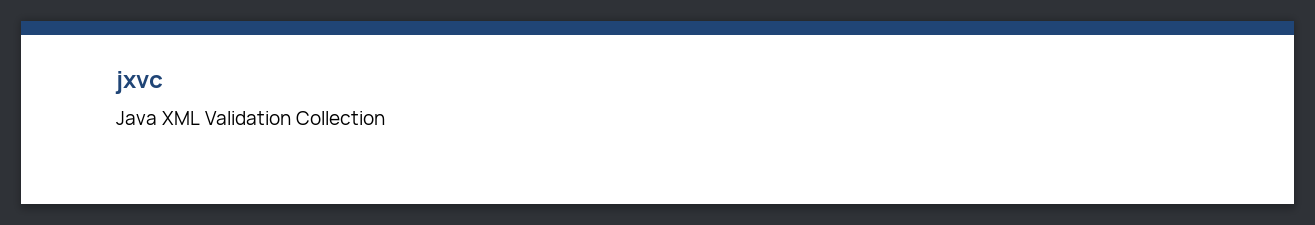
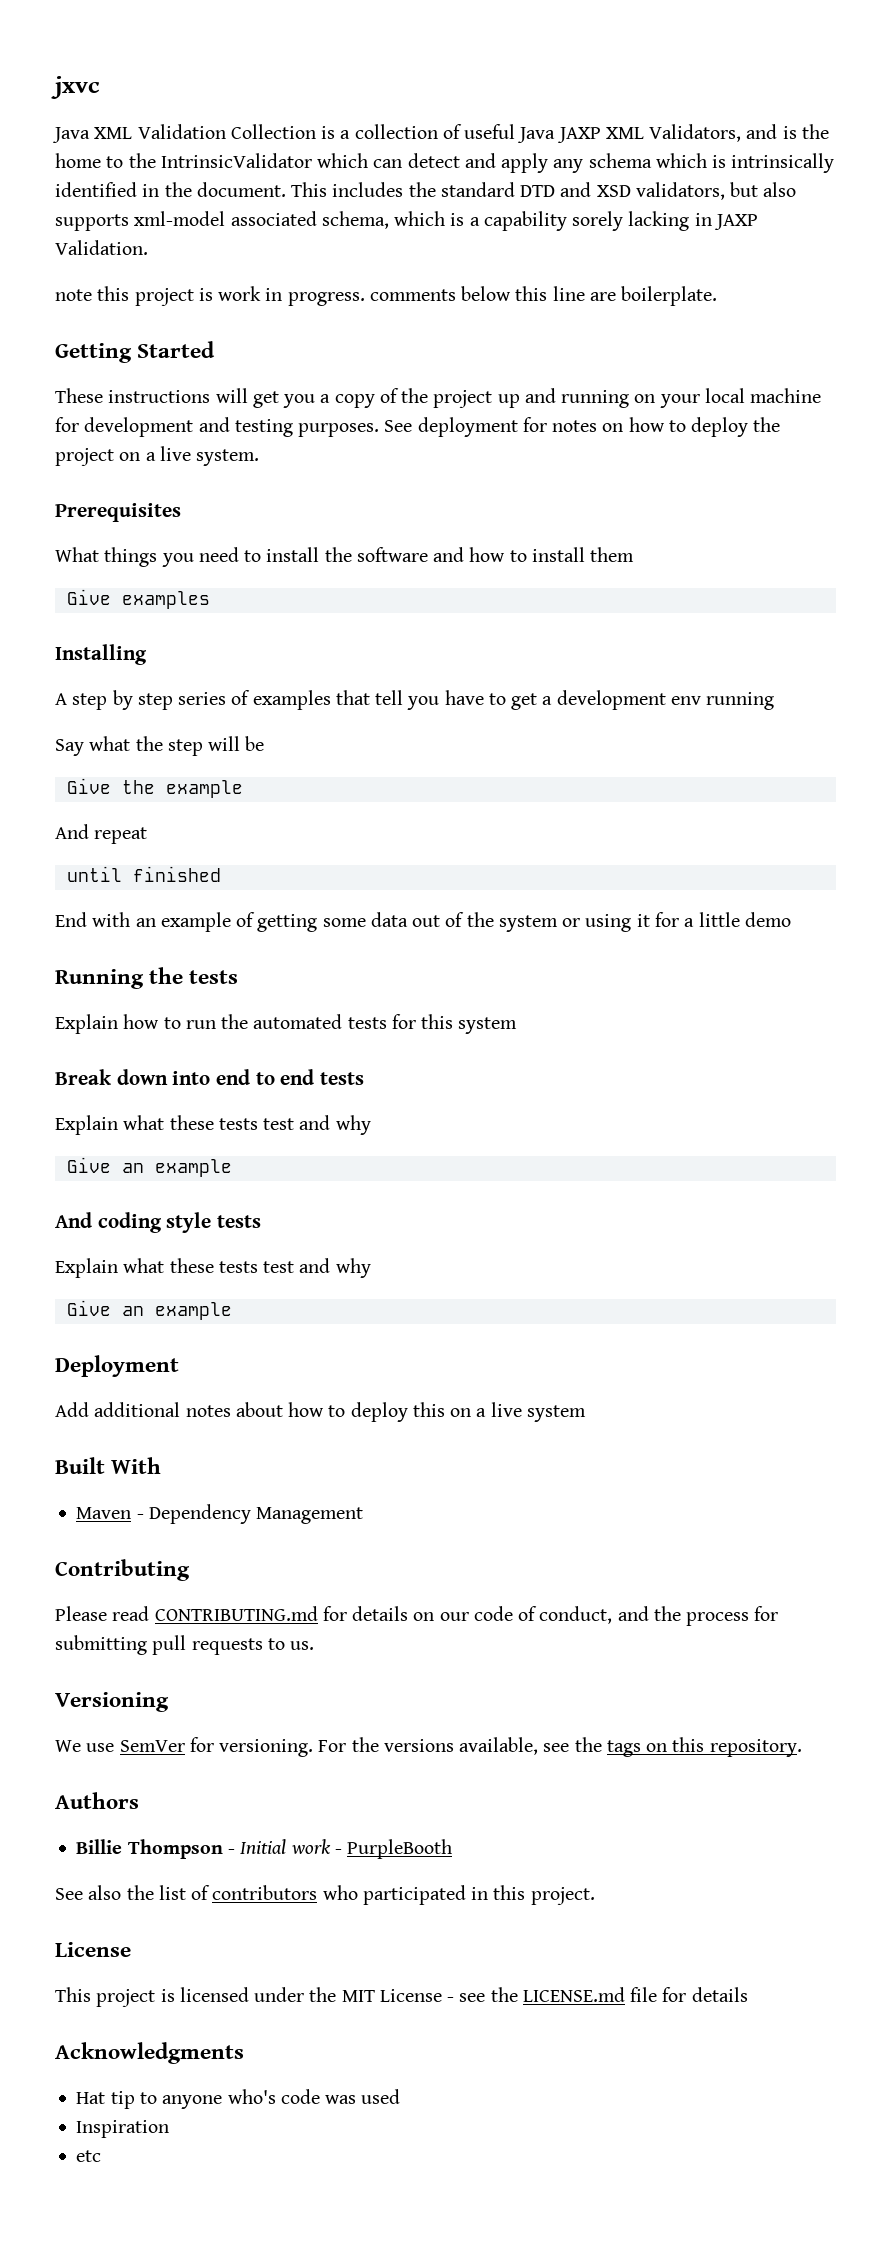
- Java XML Validation Collection
+ Java XML Validation Collection is a collection of useful Java JAXP XML Validators, and is the home to the IntrinsicValidator which can detect and apply any schema which is intrinsically identified in the document. This includes the standard DTD and XSD validators, but also supports xml-model associated schema, which is a capability sorely lacking in JAXP Validation.
+ note this project is work in progress. comments below this line are boilerplate.
+ Getting Started
+ These instructions will get you a copy of the project up and running on your local machine for development and testing purposes. See deployment for notes on how to deploy the project on a live system.
+ Prerequisites
+ What things you need to install the software and how to install them
+ Give examples
+ Installing
+ A step by step series of examples that tell you have to get a development env running
+ Say what the step will be
+ Give the example
+ And repeat
+ until finished
+ End with an example of getting some data out of the system or using it for a little demo
+ Running the tests
+ Explain how to run the automated tests for this system
+ Break down into end to end tests
+ Explain what these tests test and why
+ Give an example
+ And coding style tests
+ Explain what these tests test and why
+ Give an example
+ Deployment
+ Add additional notes about how to deploy this on a live system
+ Built With
+ Maven - Dependency Management
+ Contributing
+ Please read CONTRIBUTING.md for details on our code of conduct, and the process for submitting pull requests to us.
+ Versioning
+ We use SemVer for versioning. For the versions available, see the tags on this repository.
+ Authors
+ Billie Thompson - Initial work - PurpleBooth
+ See also the list of contributors who participated in this project.
+ License
+ This project is licensed under the MIT License - see the LICENSE.md file for details
+ Acknowledgments
+ Hat tip to anyone who's code was used
+ Inspiration
+ etc

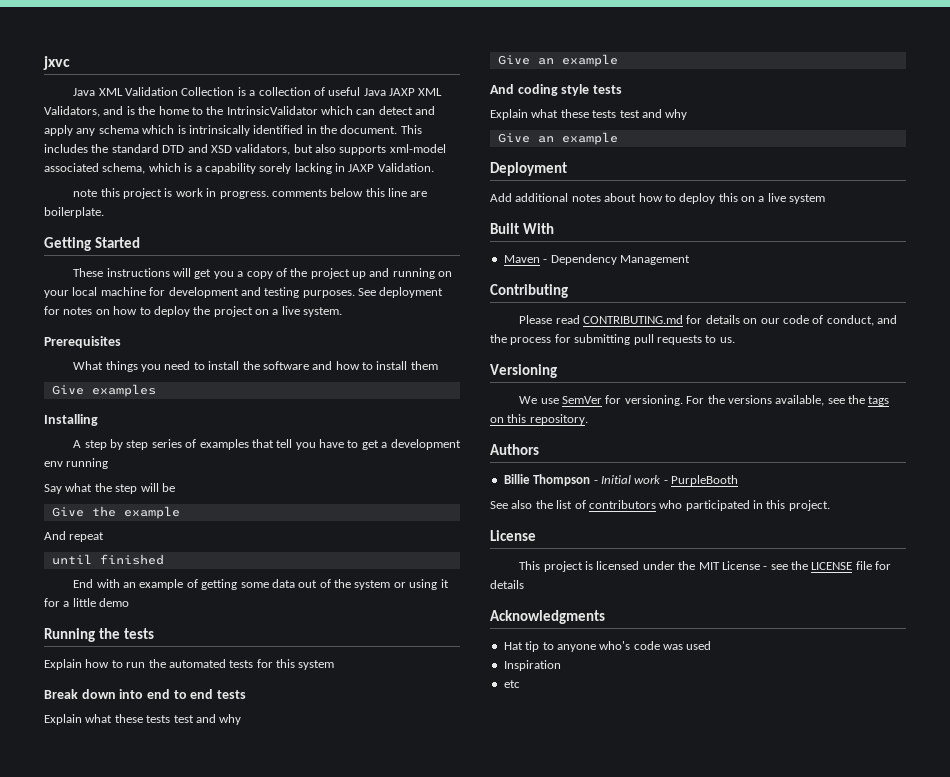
- This project is licensed under the MIT License - see the LICENSE.md file for details
+ This project is licensed under the MIT License - see the LICENSE file for details

